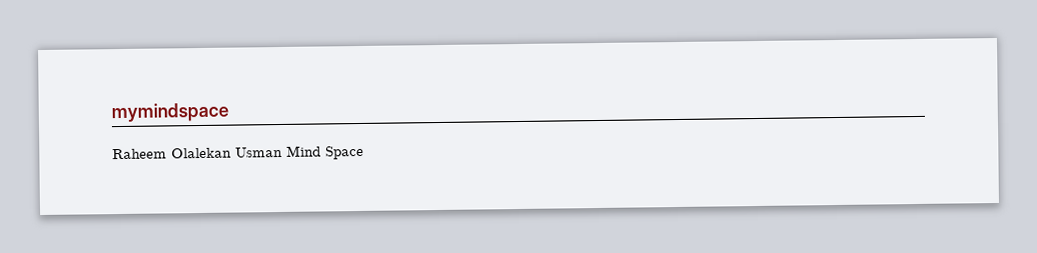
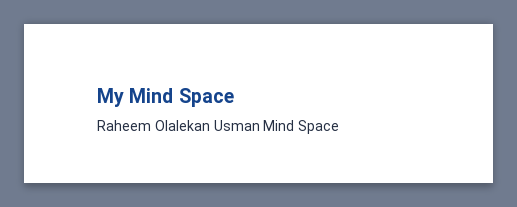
- mymindspace
+ My Mind Space

